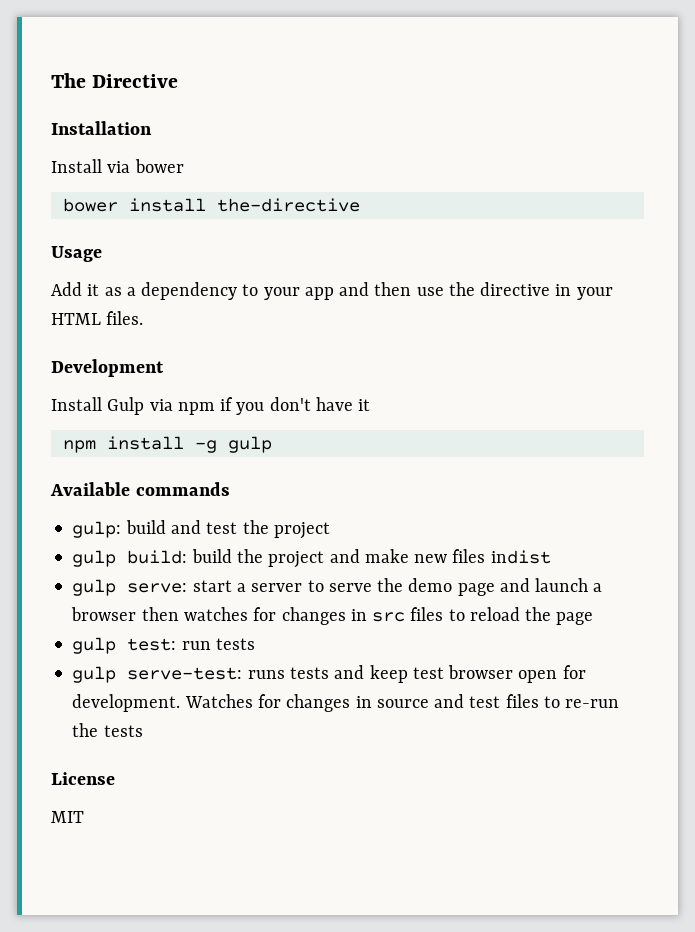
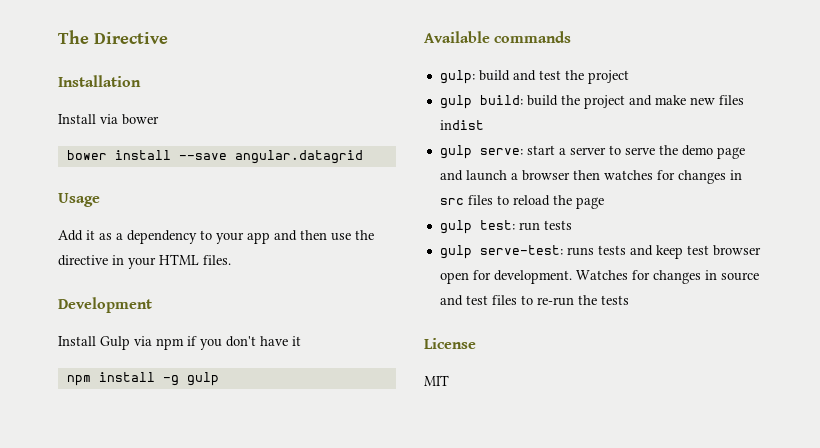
- bower install the-directive
+ bower install --save angular.datagrid

